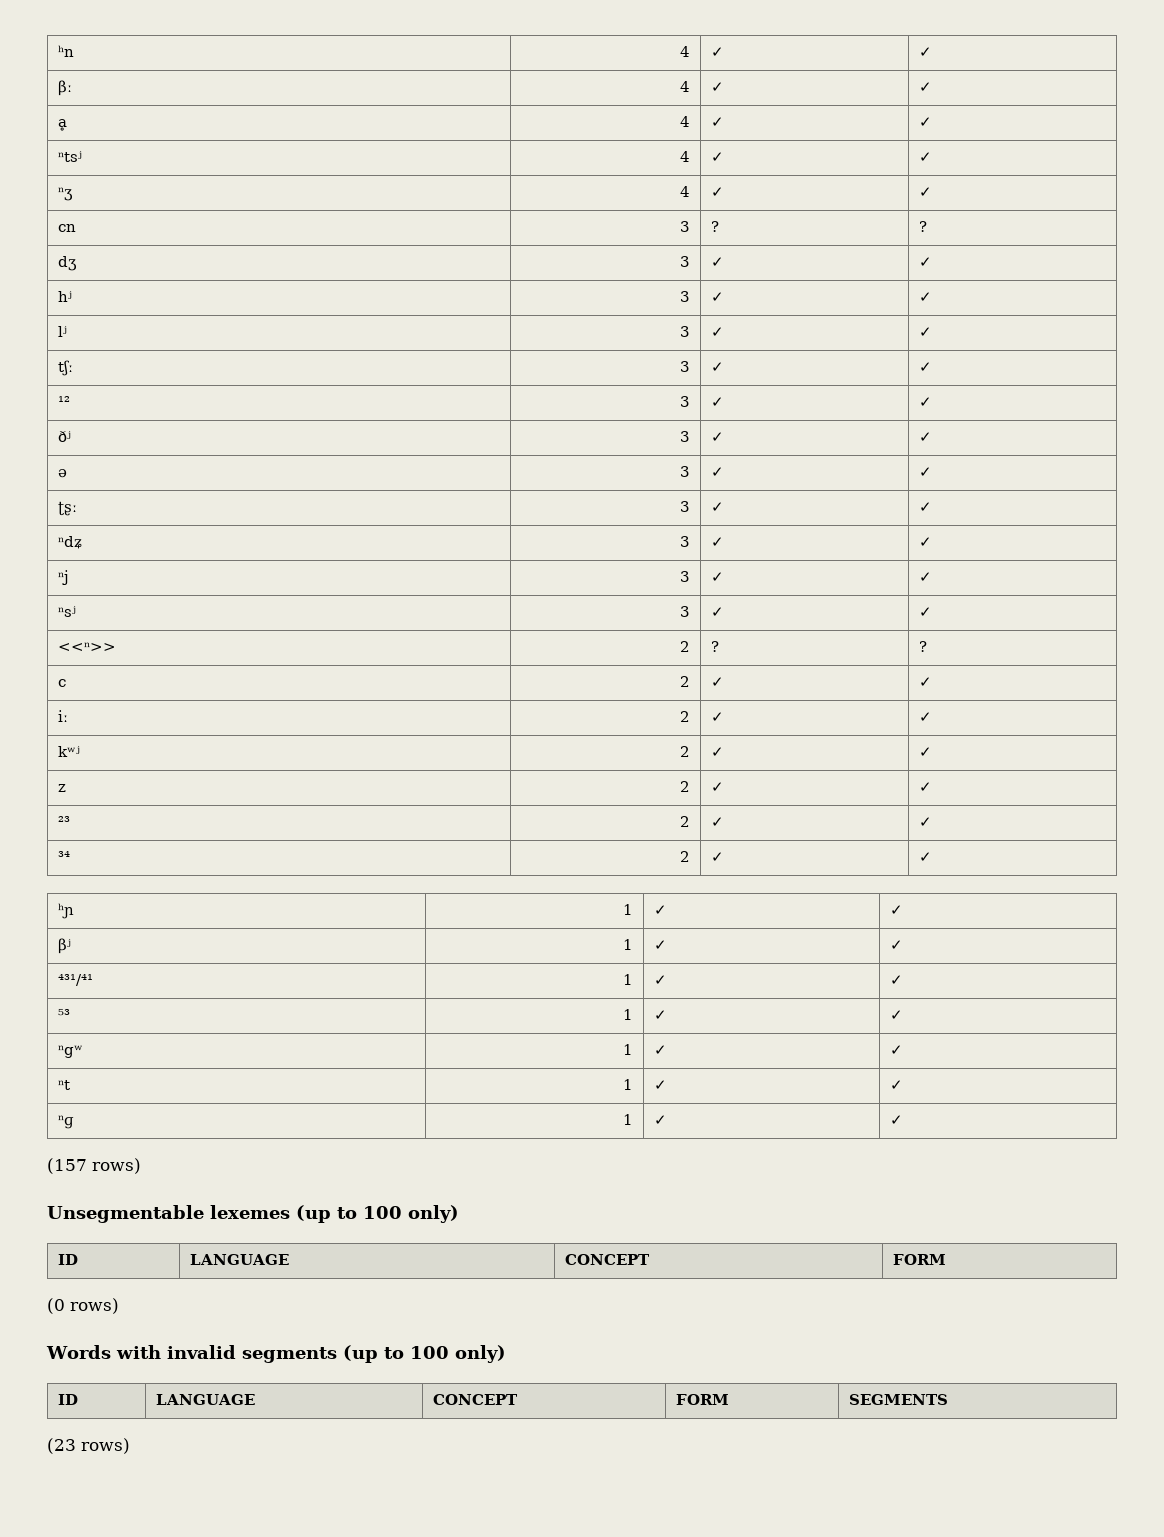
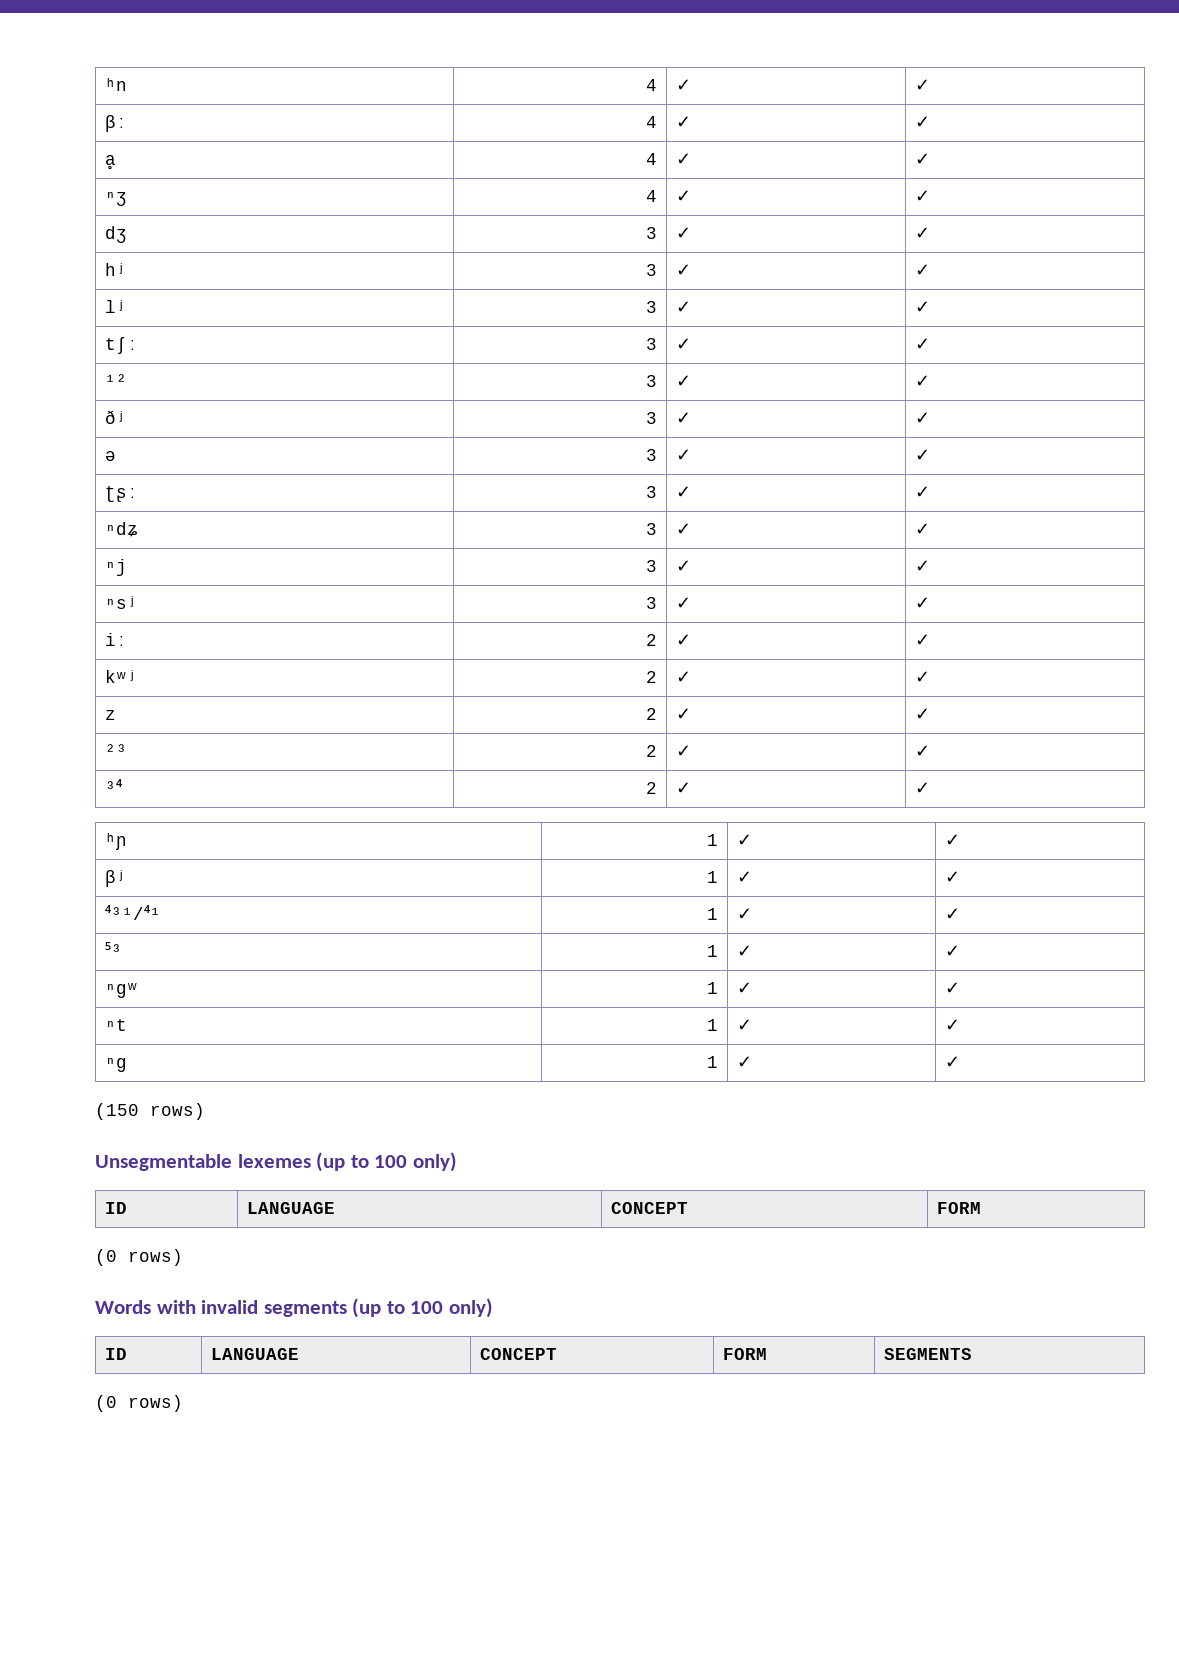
- ⁿtsʲ | 4 | ✓ | ✓
- cn | 3 | ? | ?
- <<ⁿ>> | 2 | ? | ?
- c | 2 | ✓ | ✓
- (157 rows)
+ (150 rows)
  ID | LANGUAGE | CONCEPT | FORM | SEGMENTS
- (23 rows)
+ (0 rows)

